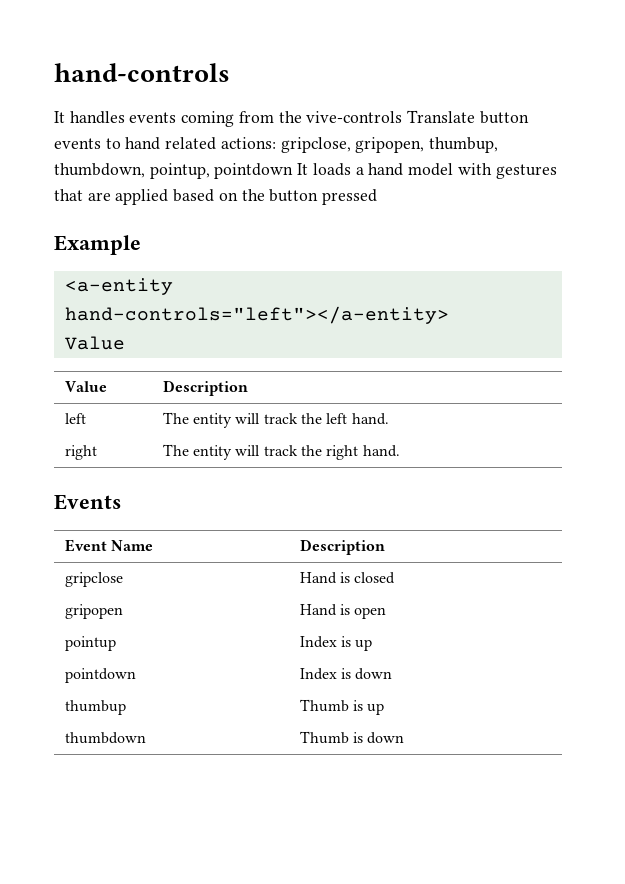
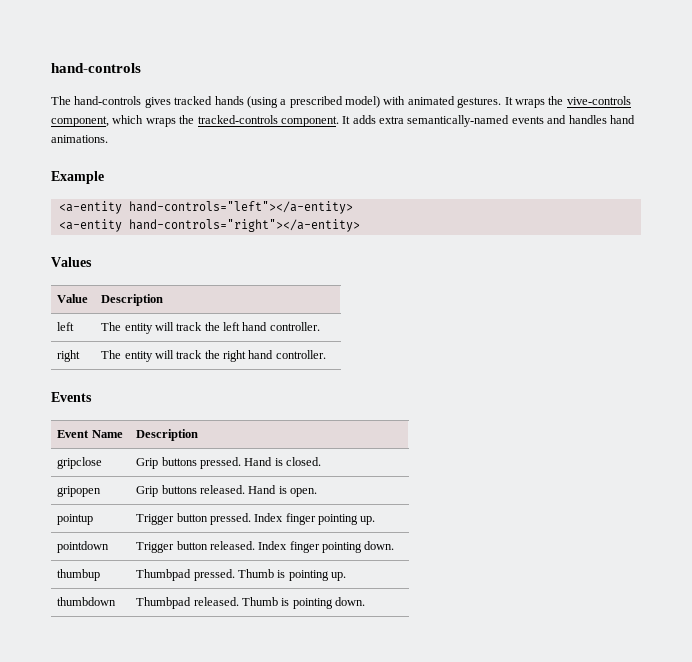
- It handles events coming from the vive-controls Translate button events to hand related actions: gripclose, gripopen, thumbup, thumbdown, pointup, pointdown It loads a hand model with gestures that are applied based on the button pressed
+ The hand-controls gives tracked hands (using a prescribed model) with animated gestures. It wraps the vive-controls component, which wraps the tracked-controls component. It adds extra semantically-named events and handles hand animations.
  <a-entity hand-controls="left"></a-entity>
- Value
+ <a-entity hand-controls="right"></a-entity>
+ Values
- left | The entity will track the left hand.
+ left | The entity will track the left hand controller.
- right | The entity will track the right hand.
+ right | The entity will track the right hand controller.
- gripclose | Hand is closed
+ gripclose | Grip buttons pressed. Hand is closed.
- gripopen | Hand is open
+ gripopen | Grip buttons released. Hand is open.
- pointup | Index is up
- pointdown | Index is down
- thumbup | Thumb is up
- thumbdown | Thumb is down
+ pointup | Trigger button pressed. Index finger pointing up.
+ pointdown | Trigger button released. Index finger pointing down.
+ thumbup | Thumbpad pressed. Thumb is pointing up.
+ thumbdown | Thumbpad released. Thumb is pointing down.

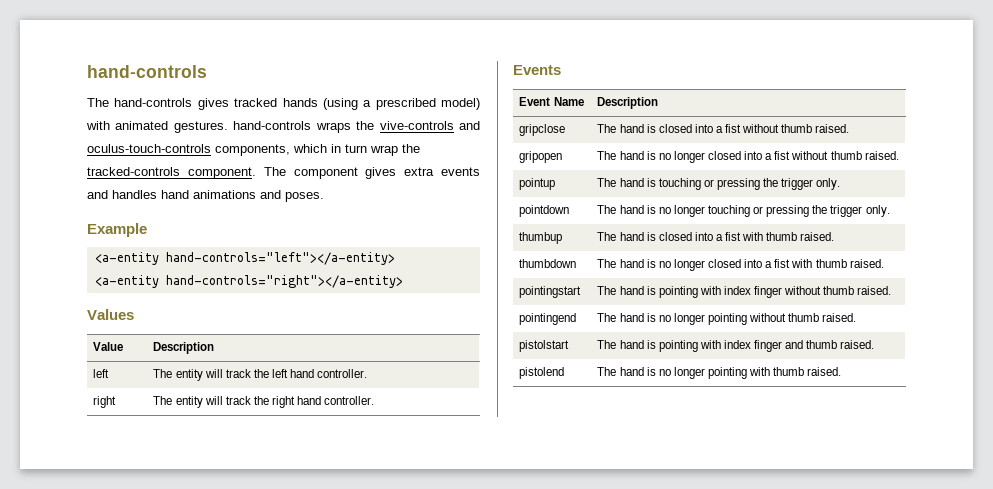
- The hand-controls gives tracked hands (using a prescribed model) with animated gestures. It wraps the vive-controls component, which wraps the tracked-controls component. It adds extra semantically-named events and handles hand animations.
+ The hand-controls gives tracked hands (using a prescribed model) with animated gestures. hand-controls wraps the vive-controls and oculus-touch-controls components, which in turn wrap the tracked-controls component. The component gives extra events and handles hand animations and poses.
- gripclose | Grip buttons pressed. Hand is closed.
- gripopen | Grip buttons released. Hand is open.
- pointup | Trigger button pressed. Index finger pointing up.
- pointdown | Trigger button released. Index finger pointing down.
- thumbup | Thumbpad pressed. Thumb is pointing up.
- thumbdown | Thumbpad released. Thumb is pointing down.
+ gripclose | The hand is closed into a fist without thumb raised.
+ gripopen | The hand is no longer closed into a fist without thumb raised.
+ pointup | The hand is touching or pressing the trigger only.
+ pointdown | The hand is no longer touching or pressing the trigger only.
+ thumbup | The hand is closed into a fist with thumb raised.
+ thumbdown | The hand is no longer closed into a fist with thumb raised.
+ pointingstart | The hand is pointing with index finger without thumb raised.
+ pointingend | The hand is no longer pointing without thumb raised.
+ pistolstart | The hand is pointing with index finger and thumb raised.
+ pistolend | The hand is no longer pointing with thumb raised.

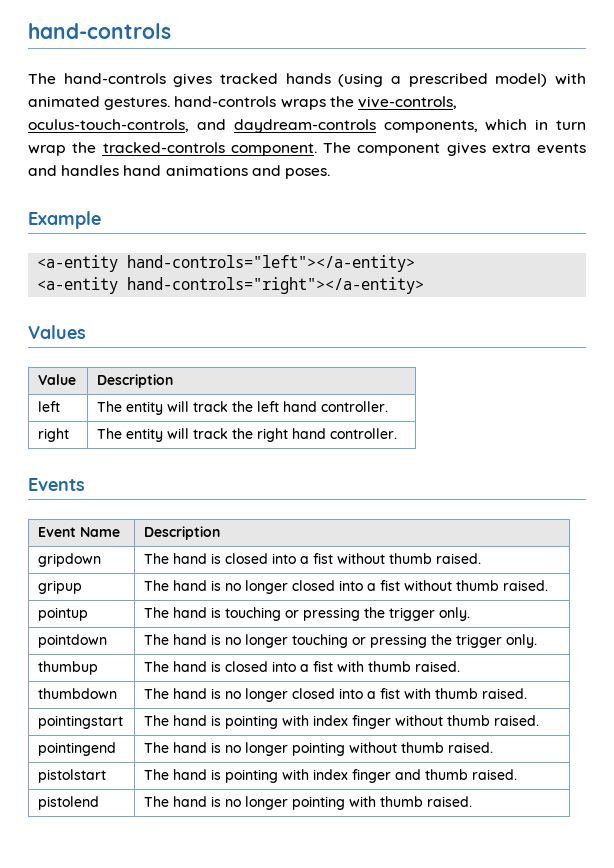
- The hand-controls gives tracked hands (using a prescribed model) with animated gestures. hand-controls wraps the vive-controls and oculus-touch-controls components, which in turn wrap the tracked-controls component.
+ The hand-controls gives tracked hands (using a prescribed model) with animated gestures. hand-controls wraps the vive-controls, oculus-touch-controls, and daydream-controls components, which in turn wrap the tracked-controls component.
- gripclose | The hand is closed into a fist without thumb raised.
+ gripdown | The hand is closed into a fist without thumb raised.
- gripopen | The hand is no longer closed into a fist without thumb raised.
+ gripup | The hand is no longer closed into a fist without thumb raised.

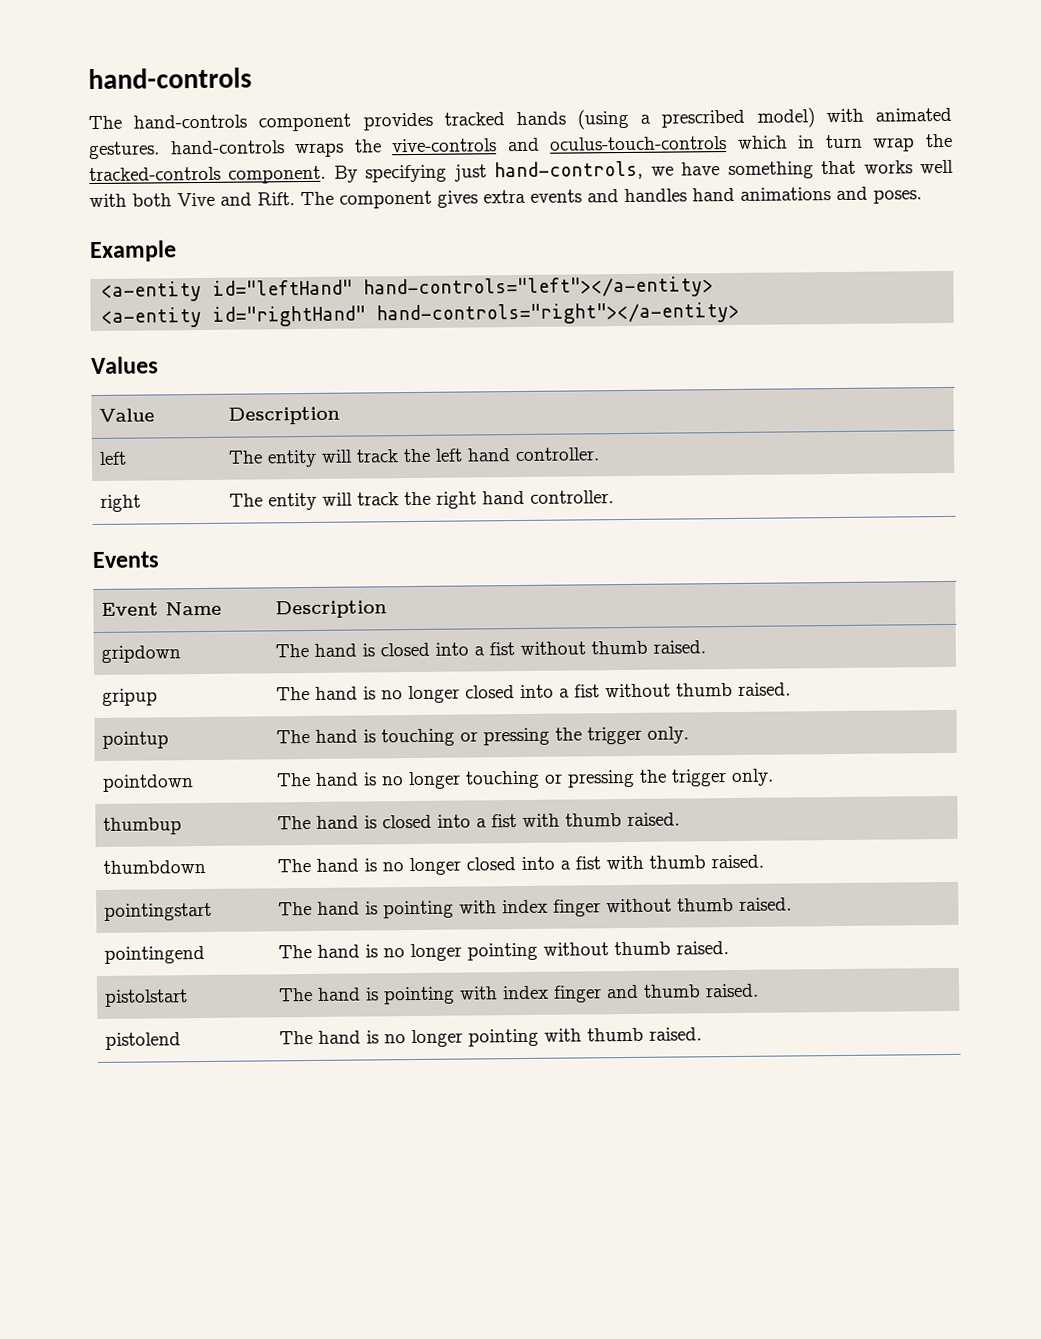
- The hand-controls gives tracked hands (using a prescribed model) with animated gestures. hand-controls wraps the vive-controls, oculus-touch-controls, and daydream-controls components, which in turn wrap the tracked-controls component.
+ The hand-controls component provides tracked hands (using a prescribed model) with animated gestures. hand-controls wraps the vive-controls and oculus-touch-controls which in turn wrap the tracked-controls component.
+ By specifying just hand-controls, we have something that works well with both Vive and Rift.
- <a-entity hand-controls="left"></a-entity>
+ <a-entity id="leftHand" hand-controls="left"></a-entity>
- <a-entity hand-controls="right"></a-entity>
+ <a-entity id="rightHand" hand-controls="right"></a-entity>

